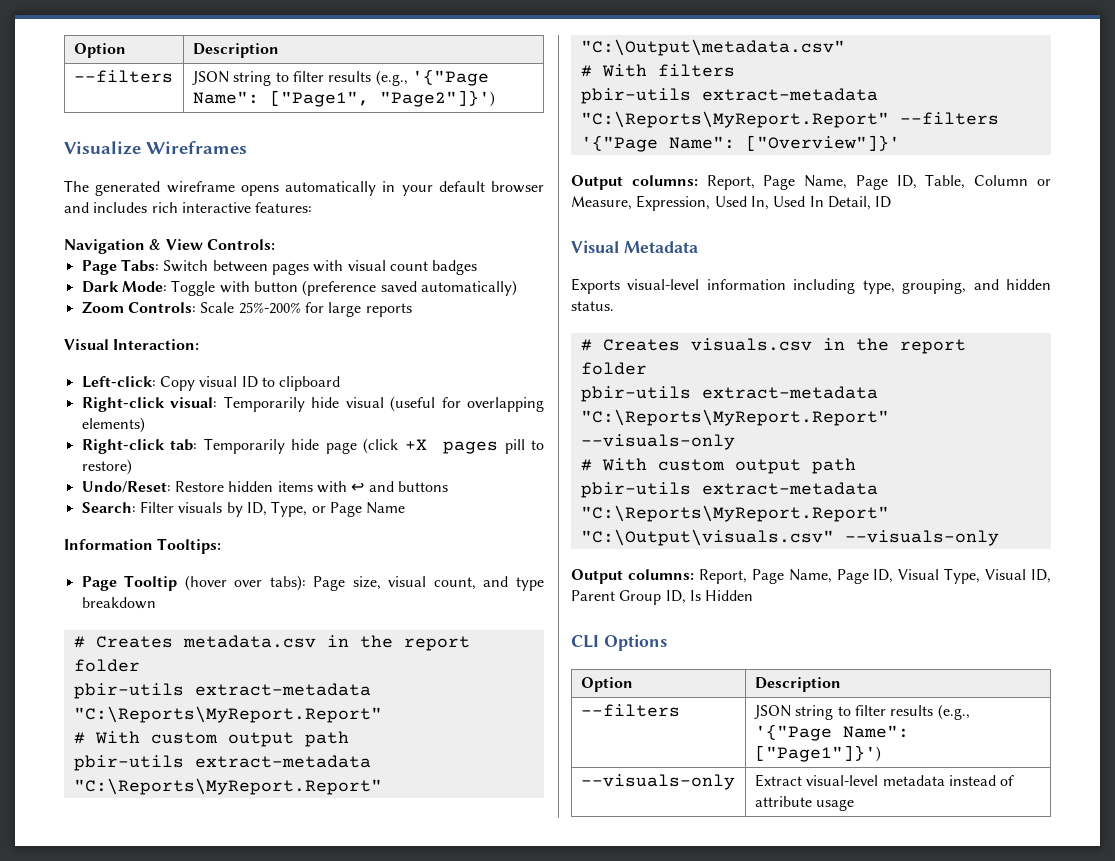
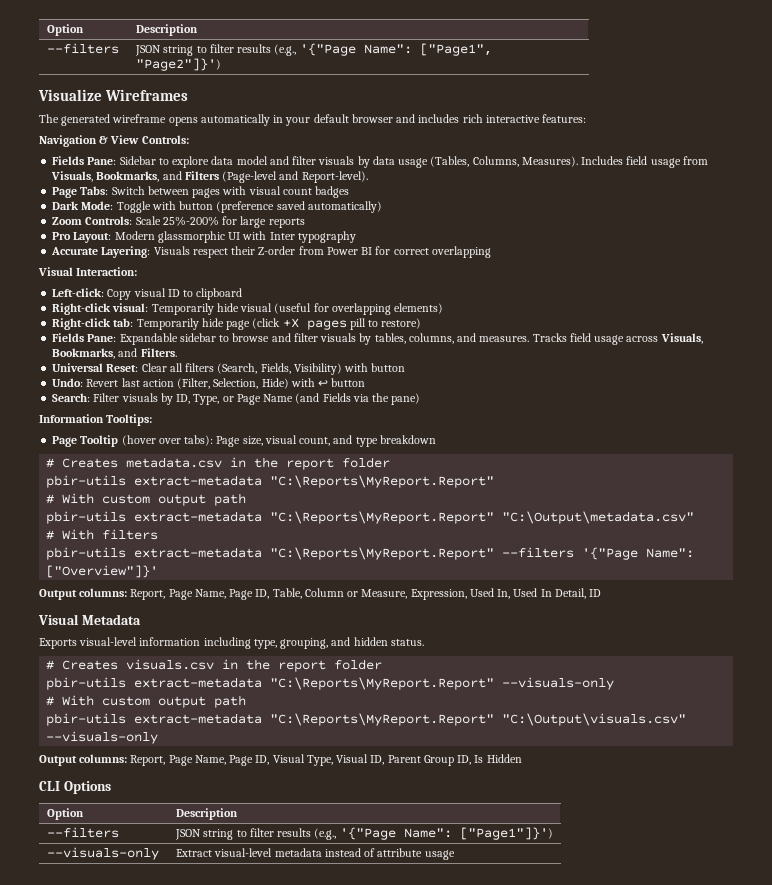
+ Fields Pane: Sidebar to explore data model and filter visuals by data usage (Tables, Columns, Measures). Includes field usage from Visuals, Bookmarks, and Filters (Page-level and Report-level).
+ Pro Layout: Modern glassmorphic UI with Inter typography
+ Accurate Layering: Visuals respect their Z-order from Power BI for correct overlapping
- Undo/Reset: Restore hidden items with ↩ and buttons
+ Fields Pane: Expandable sidebar to browse and filter visuals by tables, columns, and measures. Tracks field usage across Visuals, Bookmarks, and Filters.
+ Universal Reset: Clear all filters (Search, Fields, Visibility) with button
+ Undo: Revert last action (Filter, Selection, Hide) with ↩ button
- Search: Filter visuals by ID, Type, or Page Name
+ Search: Filter visuals by ID, Type, or Page Name (and Fields via the pane)

